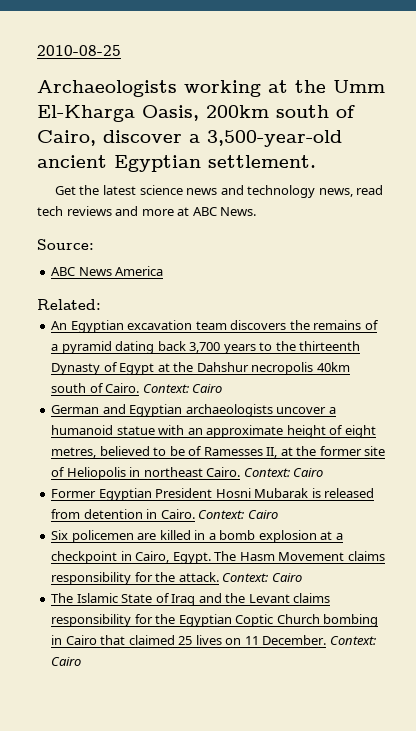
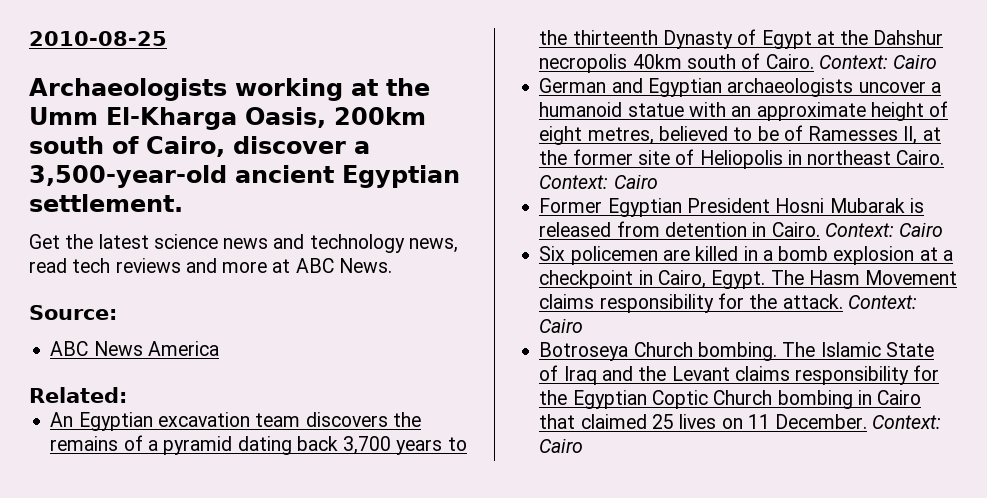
+ Botroseya Church bombing.

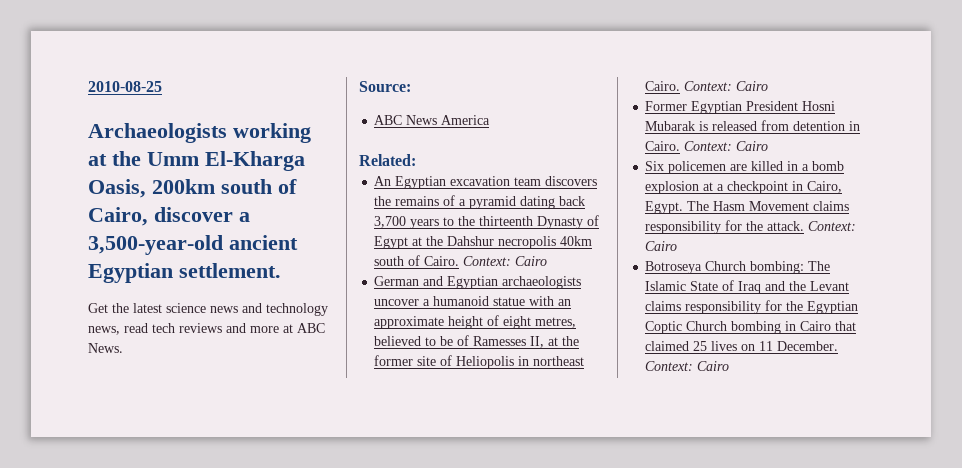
- Botroseya Church bombing. The Islamic State of Iraq and the Levant claims responsibility for the Egyptian Coptic Church bombing in Cairo that claimed 25 lives on 11 December.
+ Botroseya Church bombing: The Islamic State of Iraq and the Levant claims responsibility for the Egyptian Coptic Church bombing in Cairo that claimed 25 lives on 11 December.

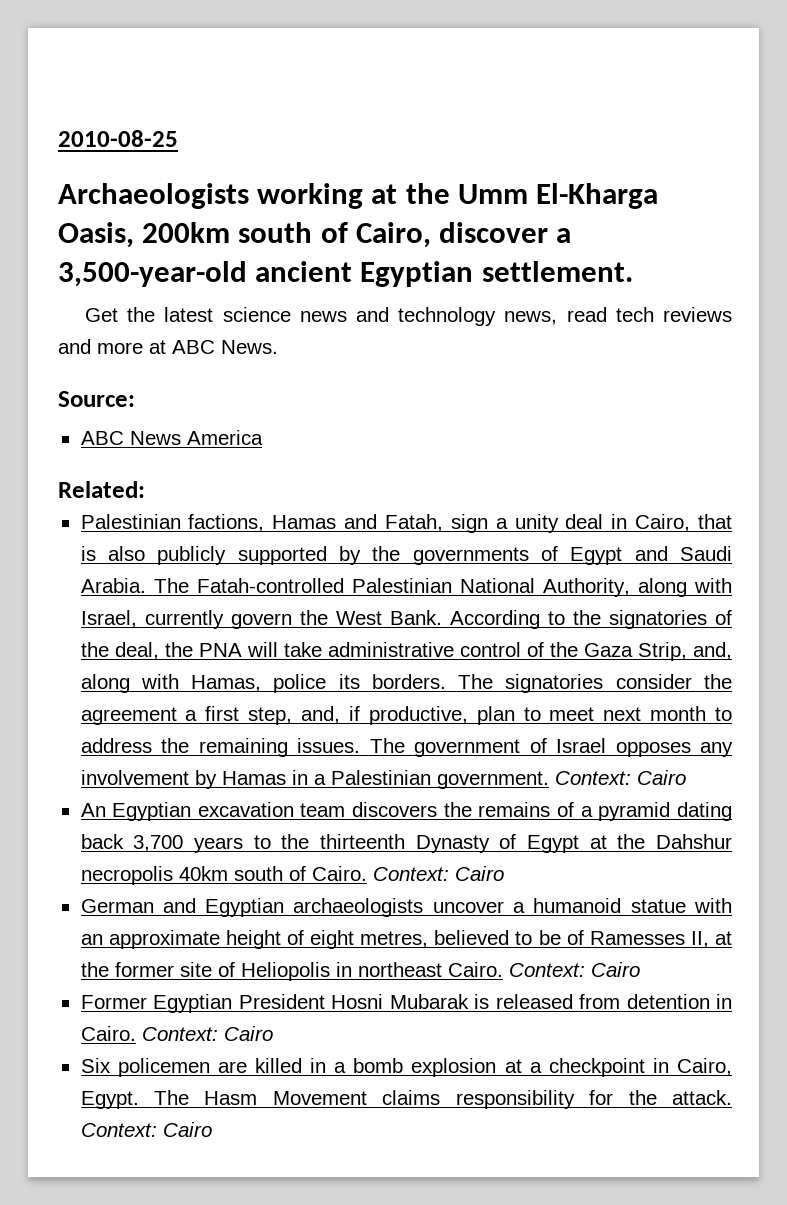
+ Palestinian factions, Hamas and Fatah, sign a unity deal in Cairo, that is also publicly supported by the governments of Egypt and Saudi Arabia. The Fatah-controlled Palestinian National Authority, along with Israel, currently govern the West Bank. According to the signatories of the deal, the PNA will take administrative control of the Gaza Strip, and, along with Hamas, police its borders. The signatories consider the agreement a first step, and, if productive, plan to meet next month to address the remaining issues. The government of Israel opposes any involvement by Hamas in a Palestinian government. Context: Cairo
- Botroseya Church bombing: The Islamic State of Iraq and the Levant claims responsibility for the Egyptian Coptic Church bombing in Cairo that claimed 25 lives on 11 December. Context: Cairo

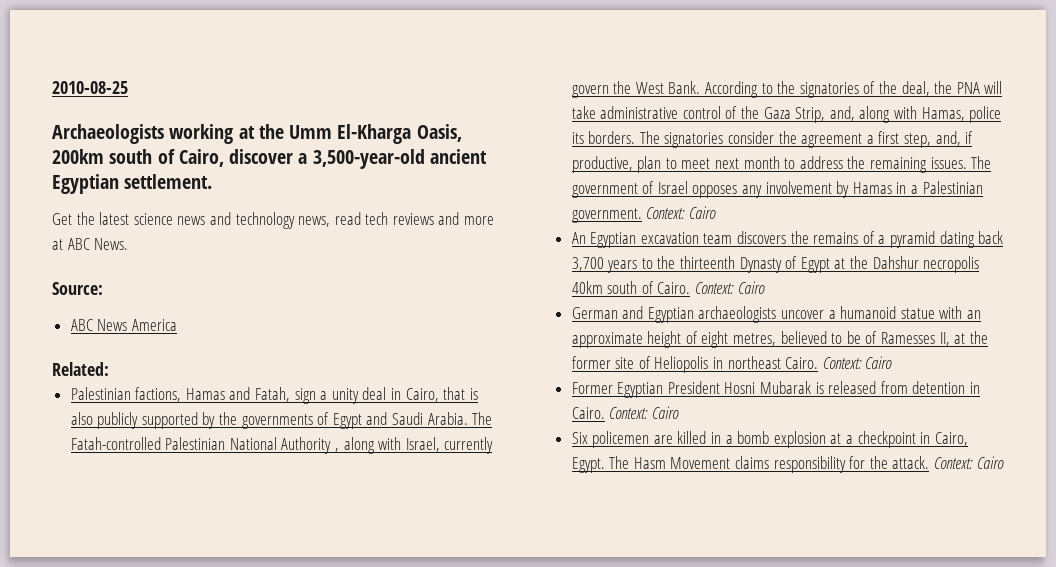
- The Fatah-controlled Palestinian National Authority, along with Israel, currently govern the West Bank.
+ The Fatah-controlled Palestinian National Authority , along with Israel, currently govern the West Bank.

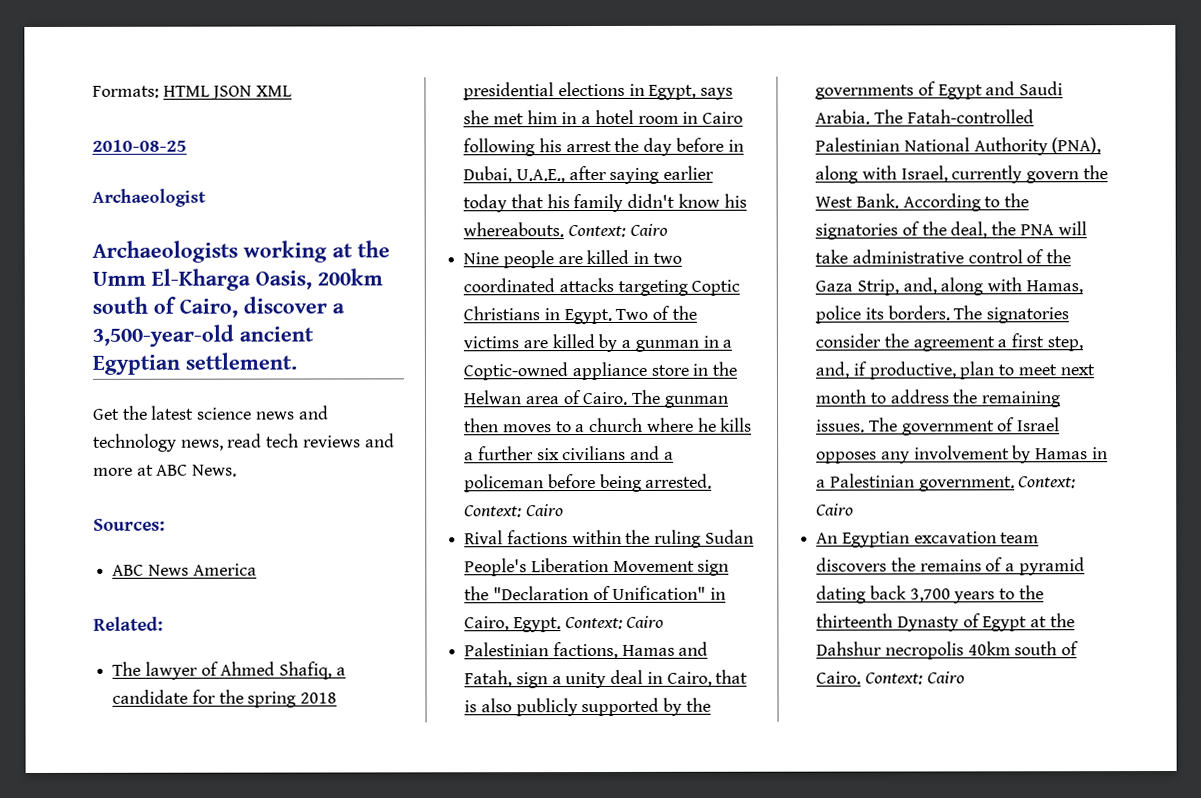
+ Formats: HTML JSON XML
+ Archaeologist
- Source:
+ Sources:
+ The lawyer of Ahmed Shafiq, a candidate for the spring 2018 presidential elections in Egypt, says she met him in a hotel room in Cairo following his arrest the day before in Dubai, U.A.E., after saying earlier today that his family didn't know his whereabouts. Context: Cairo
+ Nine people are killed in two coordinated attacks targeting Coptic Christians in Egypt. Two of the victims are killed by a gunman in a Coptic-owned appliance store in the Helwan area of Cairo. The gunman then moves to a church where he kills a further six civilians and a policeman before being arrested. Context: Cairo
+ Rival factions within the ruling Sudan People's Liberation Movement sign the "Declaration of Unification" in Cairo, Egypt. Context: Cairo
- The Fatah-controlled Palestinian National Authority , along with Israel, currently govern the West Bank.
+ The Fatah-controlled Palestinian National Authority (PNA), along with Israel, currently govern the West Bank.
- German and Egyptian archaeologists uncover a humanoid statue with an approximate height of eight metres, believed to be of Ramesses II, at the former site of Heliopolis in northeast Cairo. Context: Cairo
- Former Egyptian President Hosni Mubarak is released from detention in Cairo. Context: Cairo
- Six policemen are killed in a bomb explosion at a checkpoint in Cairo, Egypt. The Hasm Movement claims responsibility for the attack. Context: Cairo

